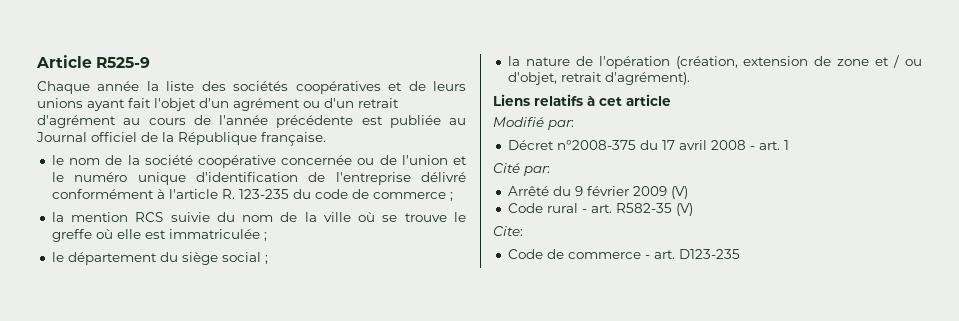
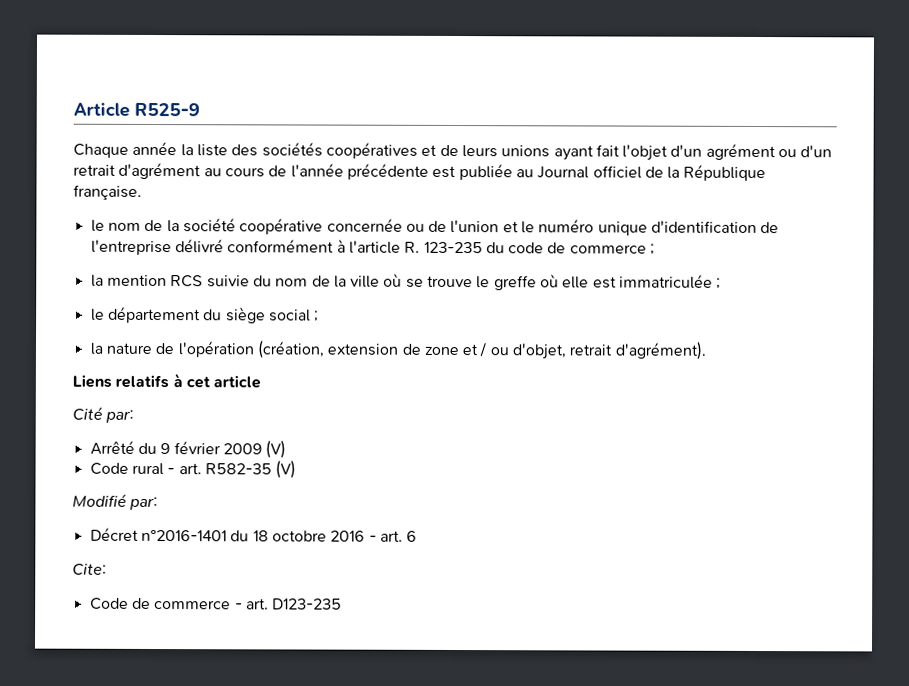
- Modifié par:
- Décret n°2008-375 du 17 avril 2008 - art. 1
+ Modifié par:
+ Décret n°2016-1401 du 18 octobre 2016 - art. 6

